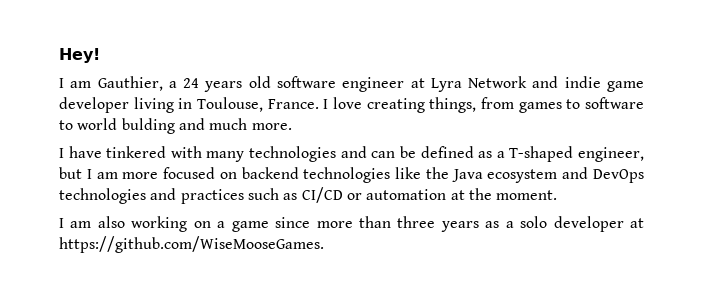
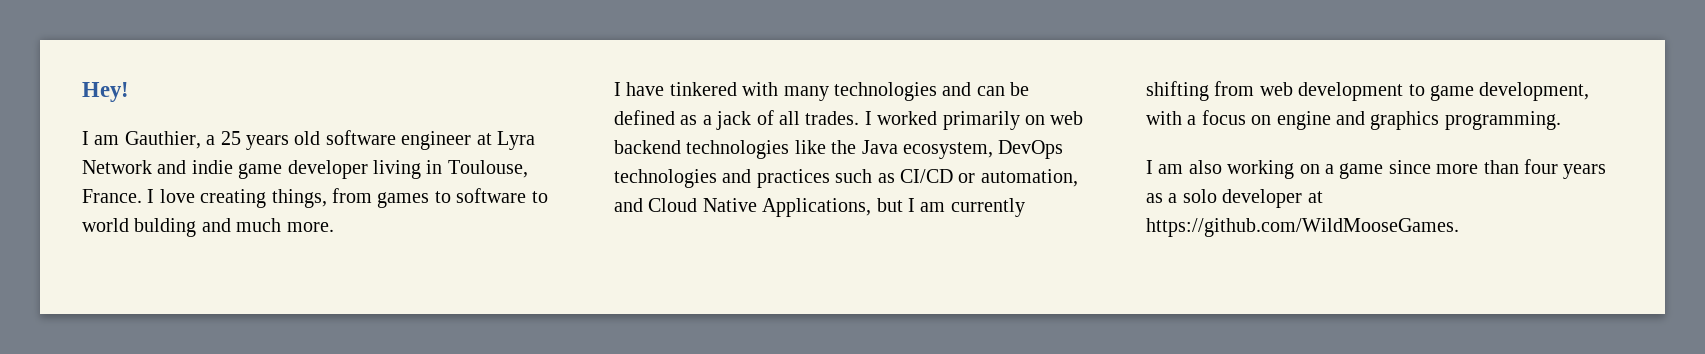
- I am Gauthier, a 24 years old software engineer at Lyra Network and indie game developer living in Toulouse, France.
+ I am Gauthier, a 25 years old software engineer at Lyra Network and indie game developer living in Toulouse, France.
- I have tinkered with many technologies and can be defined as a T-shaped engineer, but I am more focused on backend technologies like the Java ecosystem and DevOps technologies and practices such as CI/CD or automation at the moment.
+ I have tinkered with many technologies and can be defined as a jack of all trades. I worked primarily on web backend technologies like the Java ecosystem, DevOps technologies and practices such as CI/CD or automation, and Cloud Native Applications, but I am currently shifting from web development to game development, with a focus on engine and graphics programming.
- I am also working on a game since more than three years as a solo developer at https://github.com/WiseMooseGames.
+ I am also working on a game since more than four years as a solo developer at https://github.com/WildMooseGames.

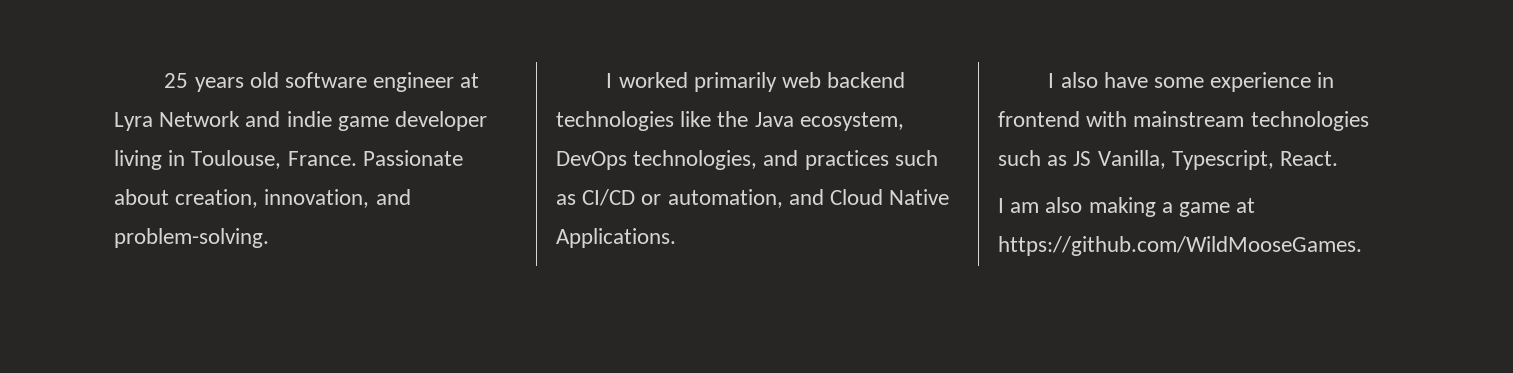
- Hey!
- I am Gauthier, a 25 years old software engineer at Lyra Network and indie game developer living in Toulouse, France.
+ 25 years old software engineer at Lyra Network and indie game developer living in Toulouse, France.
- I love creating things, from games to software to world bulding and much more.
- I have tinkered with many technologies and can be defined as a jack of all trades. I worked primarily on web backend technologies like the Java ecosystem, DevOps technologies and practices such as CI/CD or automation, and Cloud Native Applications, but I am currently shifting from web development to game development, with a focus on engine and graphics programming.
- I am also working on a game since more than four years as a solo developer at https://github.com/WildMooseGames.
+ Passionate about creation, innovation, and problem-solving.
+ I worked primarily web backend technologies like the Java ecosystem, DevOps technologies, and practices such as CI/CD or automation, and Cloud Native Applications.
+ I also have some experience in frontend with mainstream technologies such as JS Vanilla, Typescript, React.
+ I am also making a game at https://github.com/WildMooseGames.

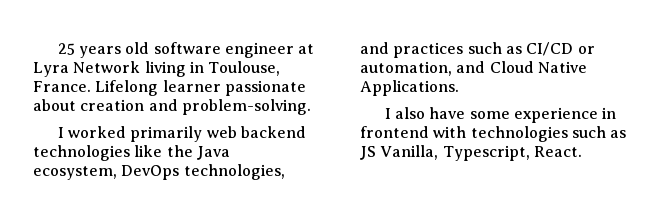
- 25 years old software engineer at Lyra Network and indie game developer living in Toulouse, France. Passionate about creation, innovation, and problem-solving.
+ 25 years old software engineer at Lyra Network living in Toulouse, France. Lifelong learner passionate about creation and problem-solving.
- I also have some experience in frontend with mainstream technologies such as JS Vanilla, Typescript, React.
+ I also have some experience in frontend with technologies such as JS Vanilla, Typescript, React.
- I am also making a game at https://github.com/WildMooseGames.

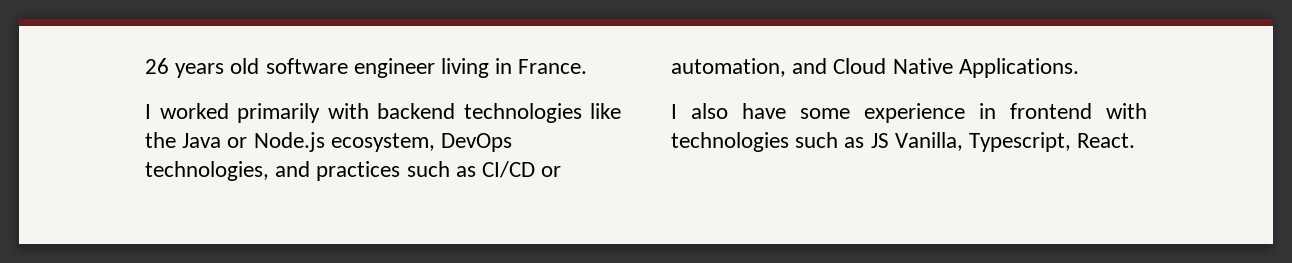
- 25 years old software engineer at Lyra Network living in Toulouse, France. Lifelong learner passionate about creation and problem-solving.
+ 26 years old software engineer living in France.
- I worked primarily web backend technologies like the Java ecosystem, DevOps technologies, and practices such as CI/CD or automation, and Cloud Native Applications.
+ I worked primarily with backend technologies like the Java or Node.js ecosystem, DevOps technologies, and practices such as CI/CD or automation, and Cloud Native Applications.

